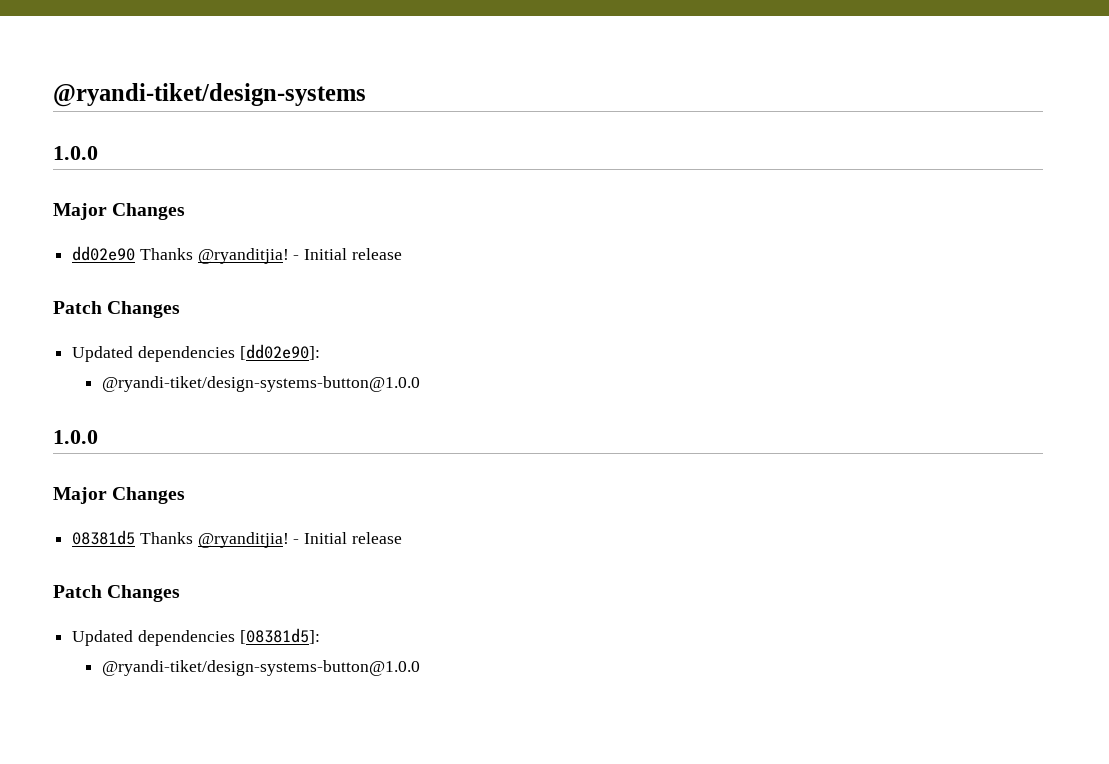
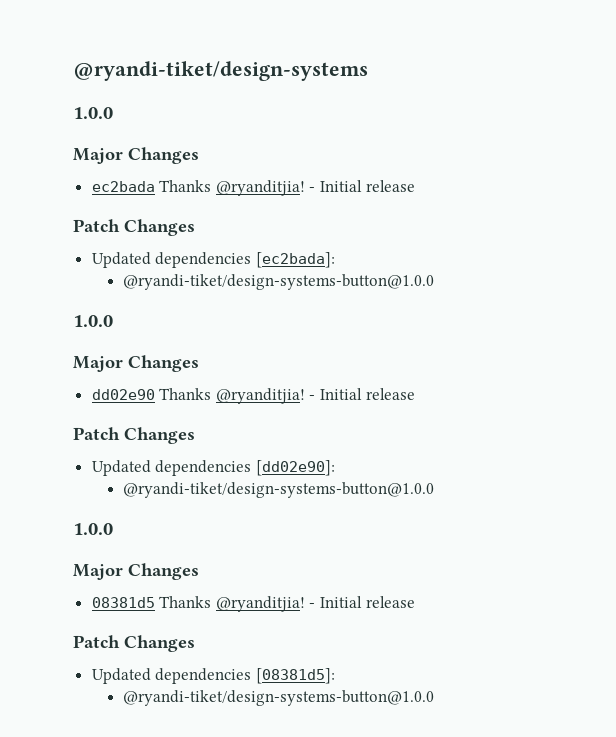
+ ec2bada Thanks @ryanditjia! - Initial release
+ Patch Changes
+ Updated dependencies [ec2bada]:
+ @ryandi-tiket/design-systems-button@1.0.0
+ 1.0.0
+ Major Changes

